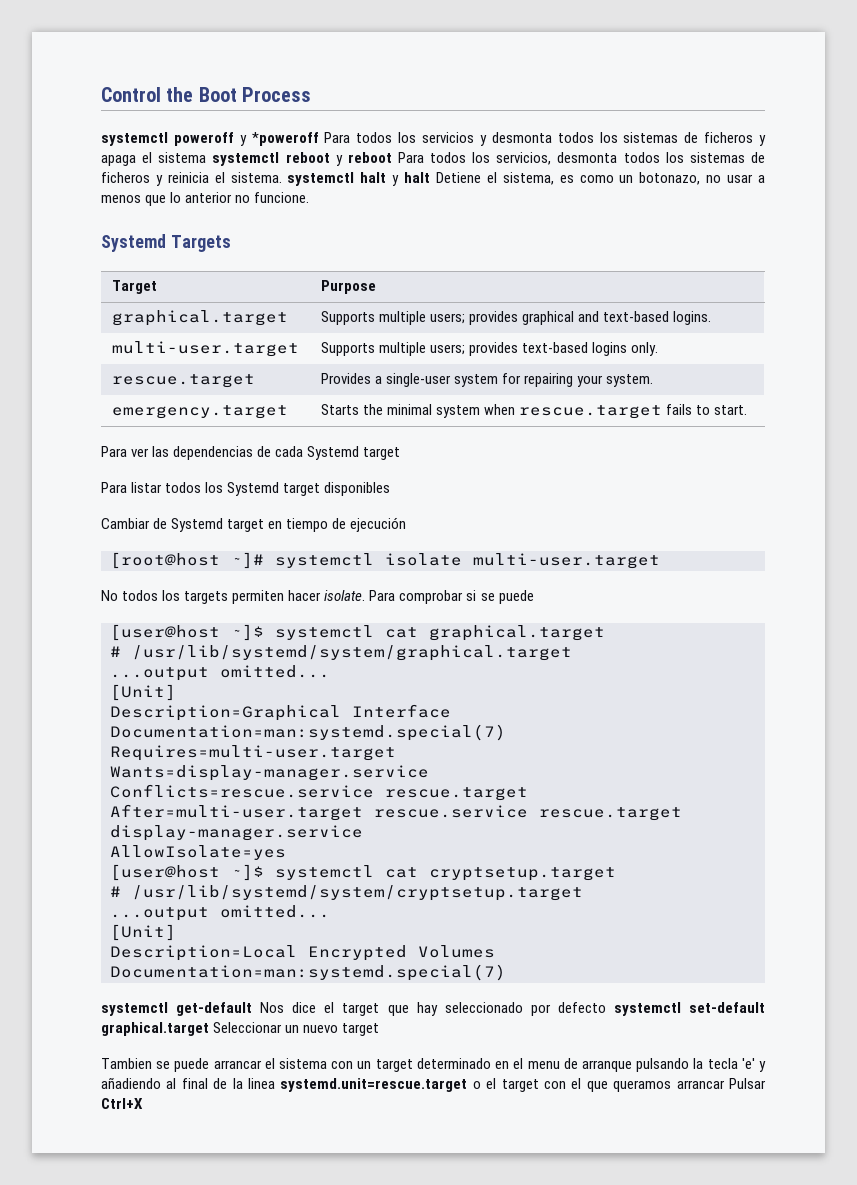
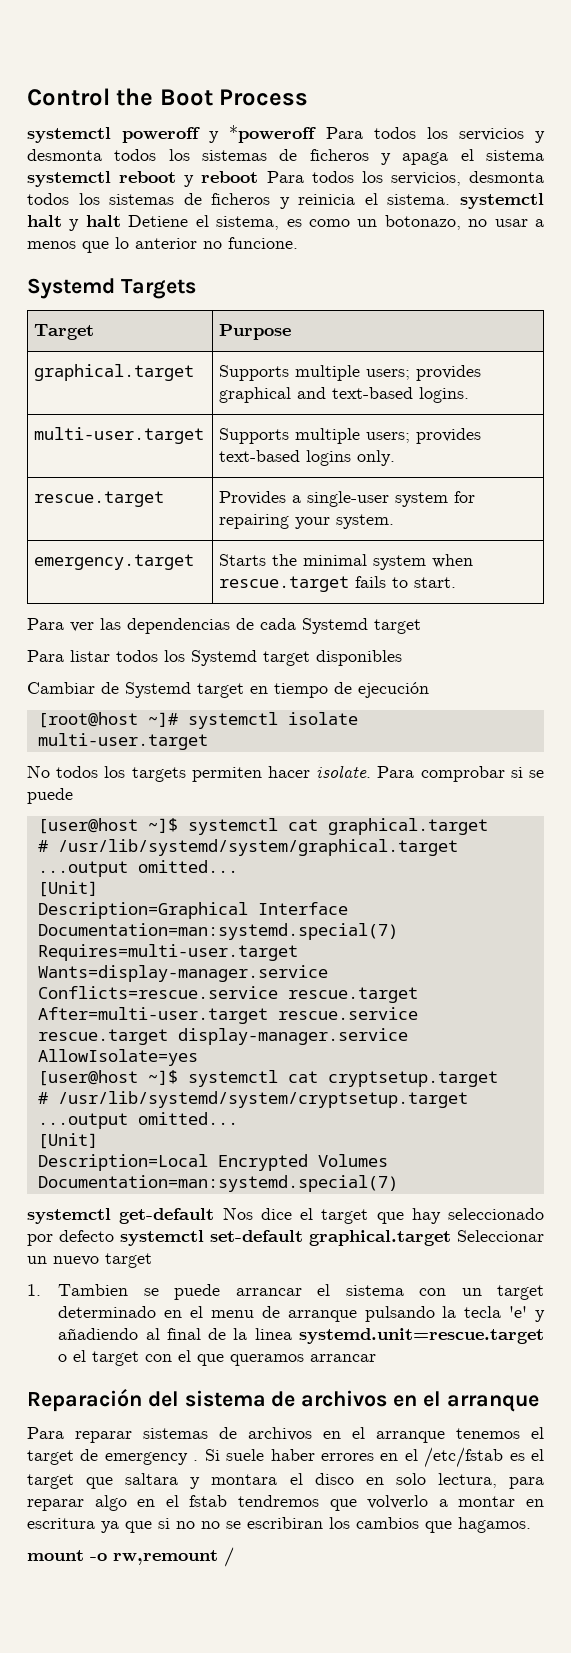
- Tambien se puede arrancar el sistema con un target determinado en el menu de arranque pulsando la tecla 'e' y añadiendo al final de la linea systemd.unit=rescue.target o el target con el que queramos arrancar Pulsar Ctrl+X
+ 1. Tambien se puede arrancar el sistema con un target determinado en el menu de arranque pulsando la tecla 'e' y añadiendo al final de la linea systemd.unit=rescue.target o el target con el que queramos arrancar
+ Reparación del sistema de archivos en el arranque
+ Para reparar sistemas de archivos en el arranque tenemos el target de emergency . Si suele haber errores en el /etc/fstab es el target que saltara y montara el disco en solo lectura, para reparar algo en el fstab tendremos que volverlo a montar en escritura ya que si no no se escribiran los cambios que hagamos.
+ mount -o rw,remount /

